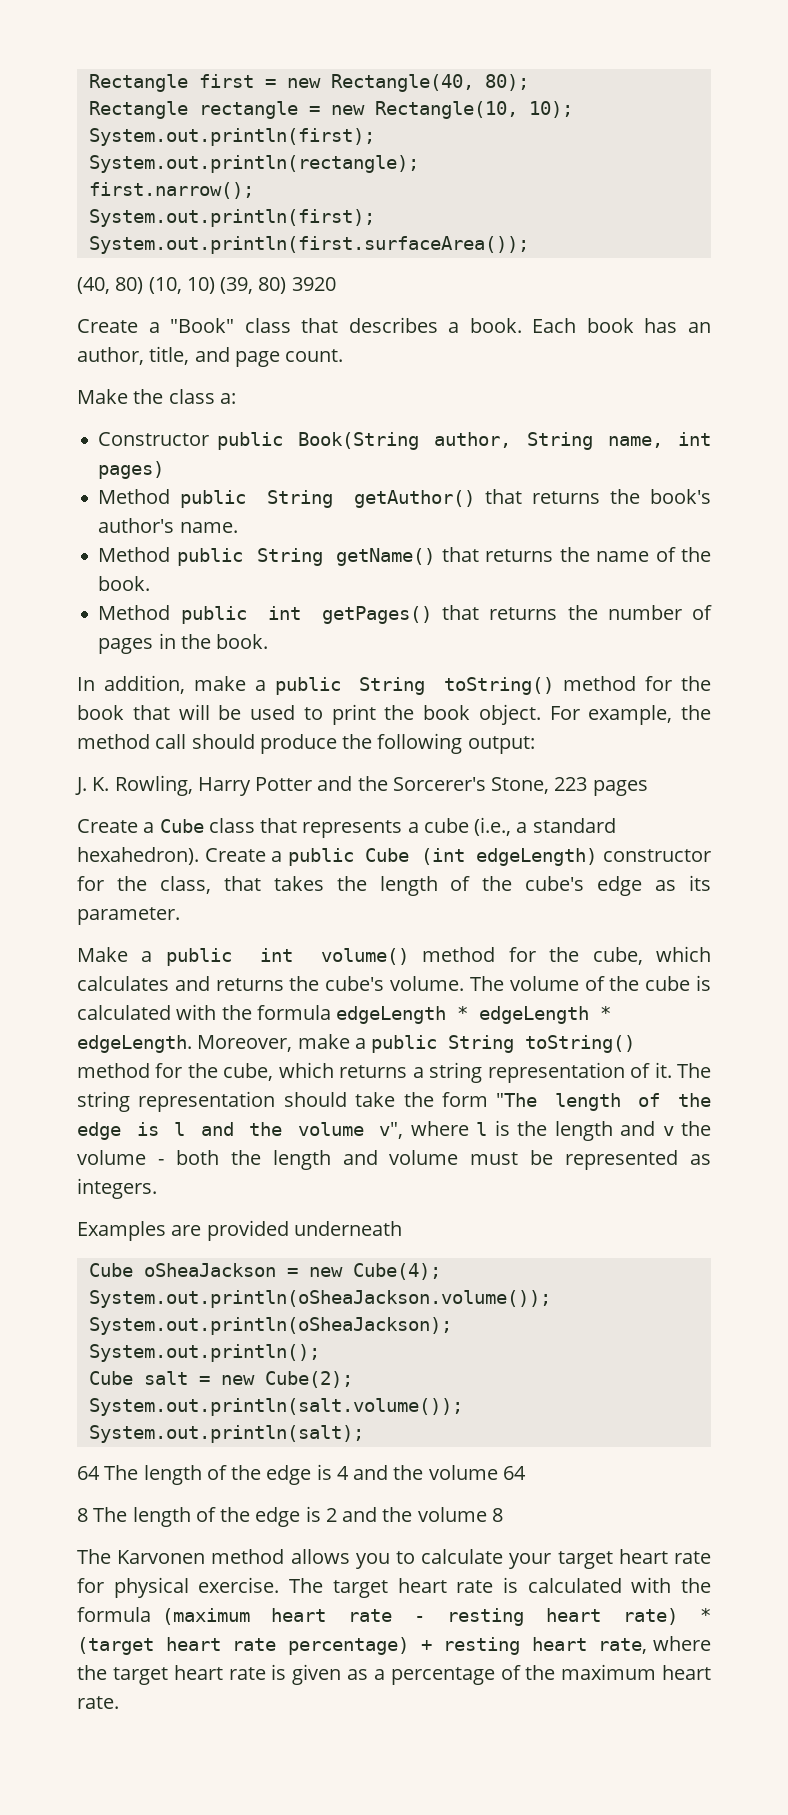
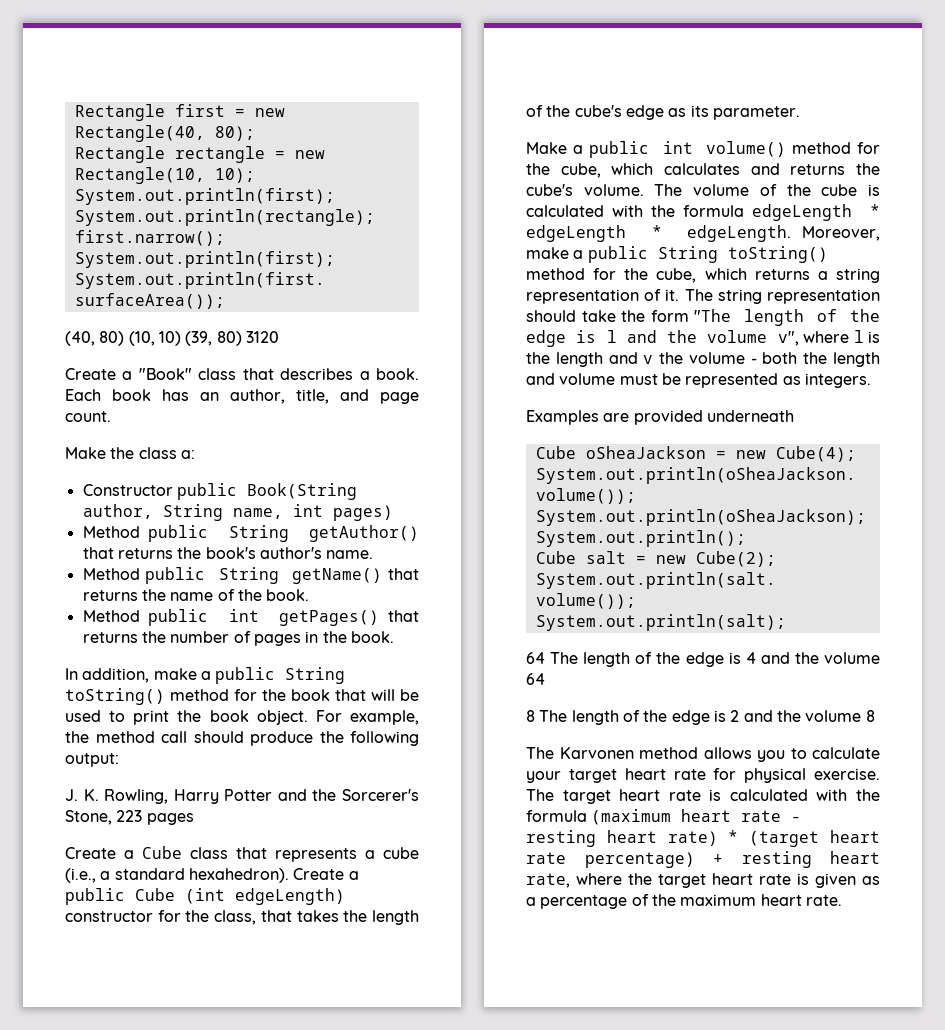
- (40, 80) (10, 10) (39, 80) 3920
+ (40, 80) (10, 10) (39, 80) 3120

